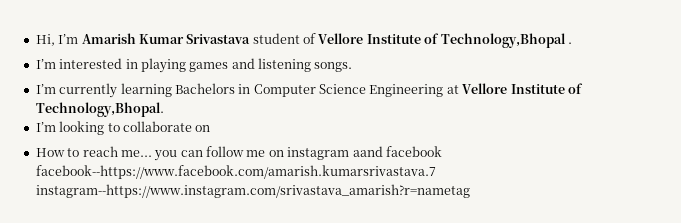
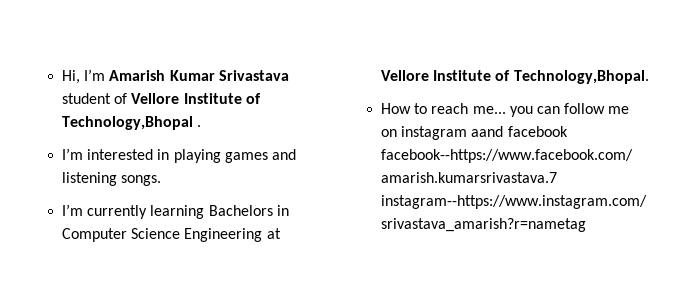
- I’m looking to collaborate on

